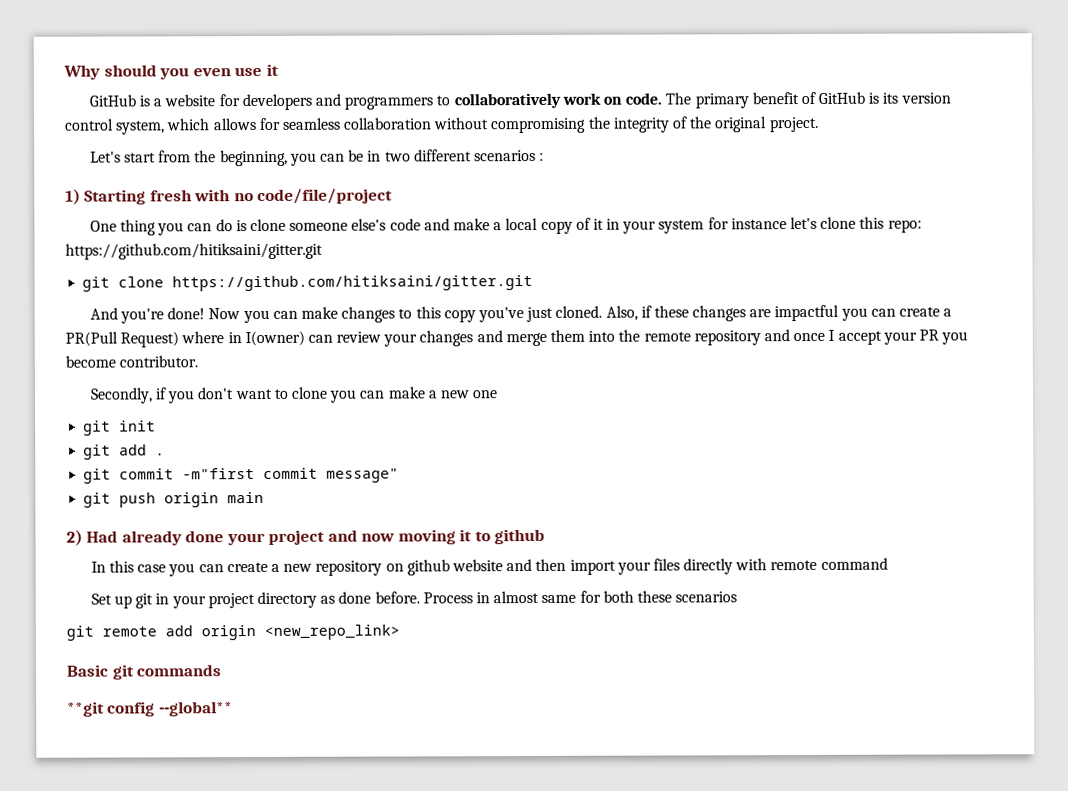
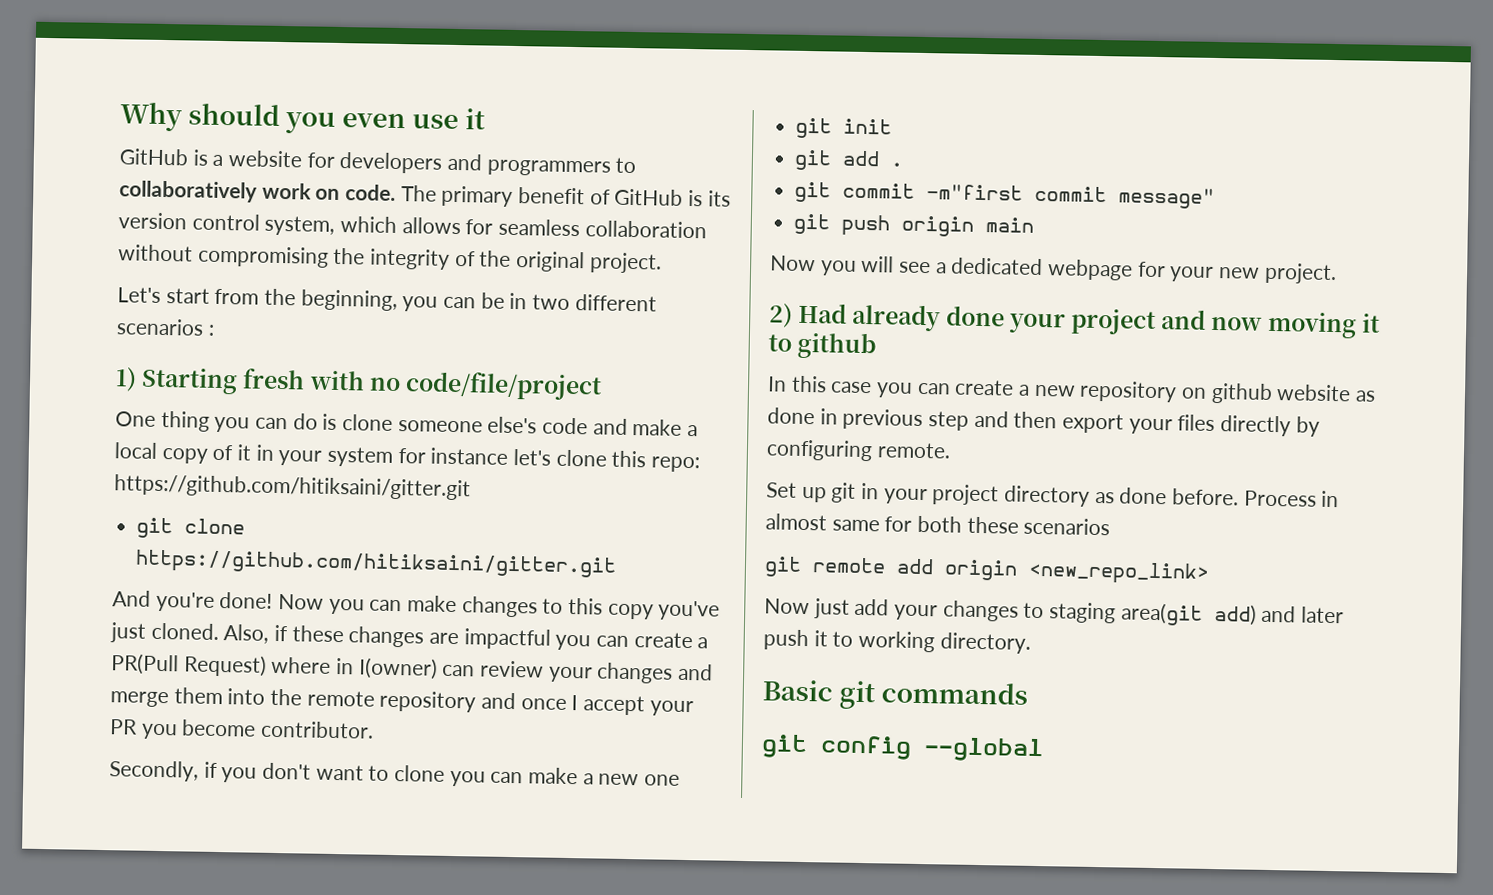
+ Now you will see a dedicated webpage for your new project.
- In this case you can create a new repository on github website and then import your files directly with remote command
+ In this case you can create a new repository on github website as done in previous step and then export your files directly by configuring remote.
+ Now just add your changes to staging area(git add) and later push it to working directory.
- **git config --global**
+ git config --global

